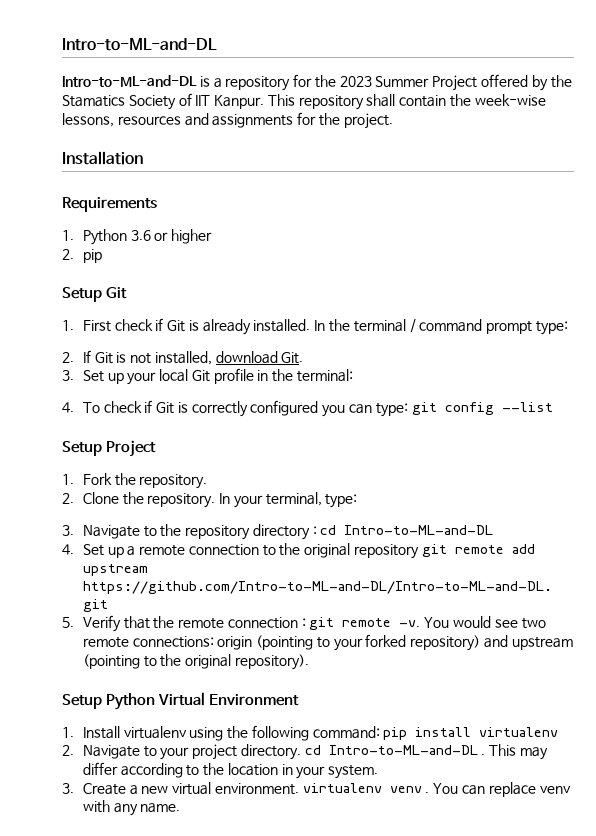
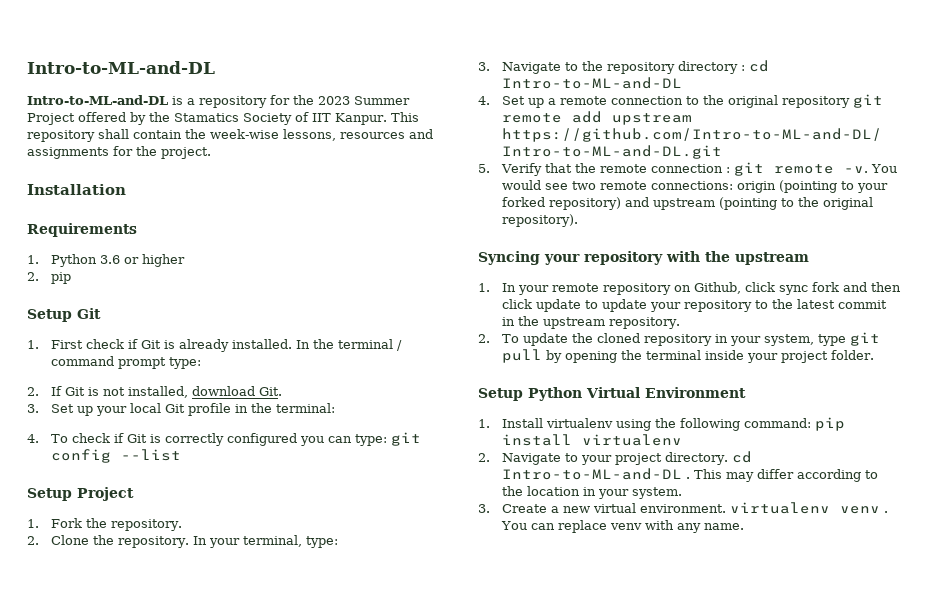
+ Syncing your repository with the upstream
+ 1. In your remote repository on Github, click sync fork and then click update to update your repository to the latest commit in the upstream repository.
+ 2. To update the cloned repository in your system, type git pull by opening the terminal inside your project folder.

